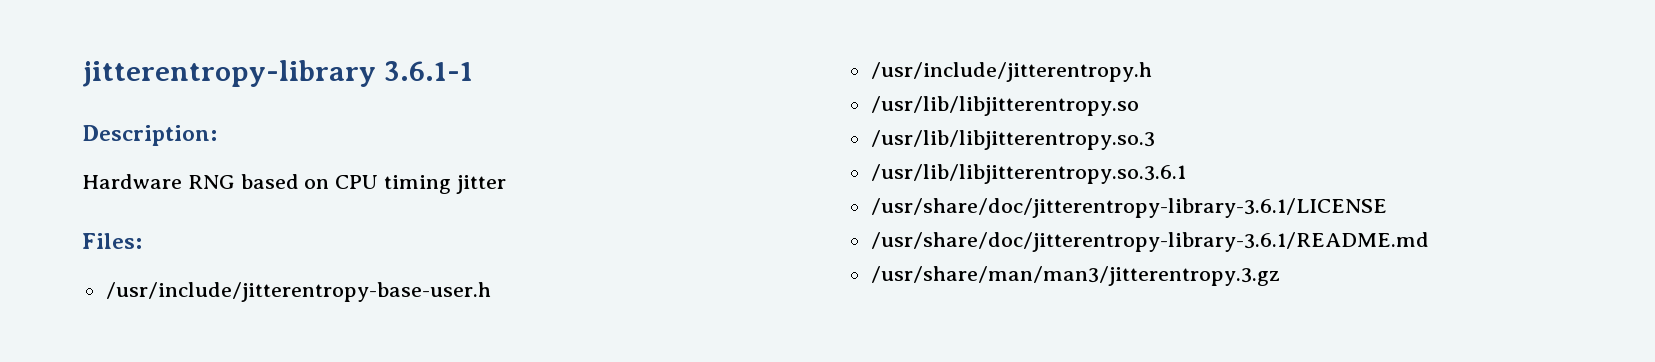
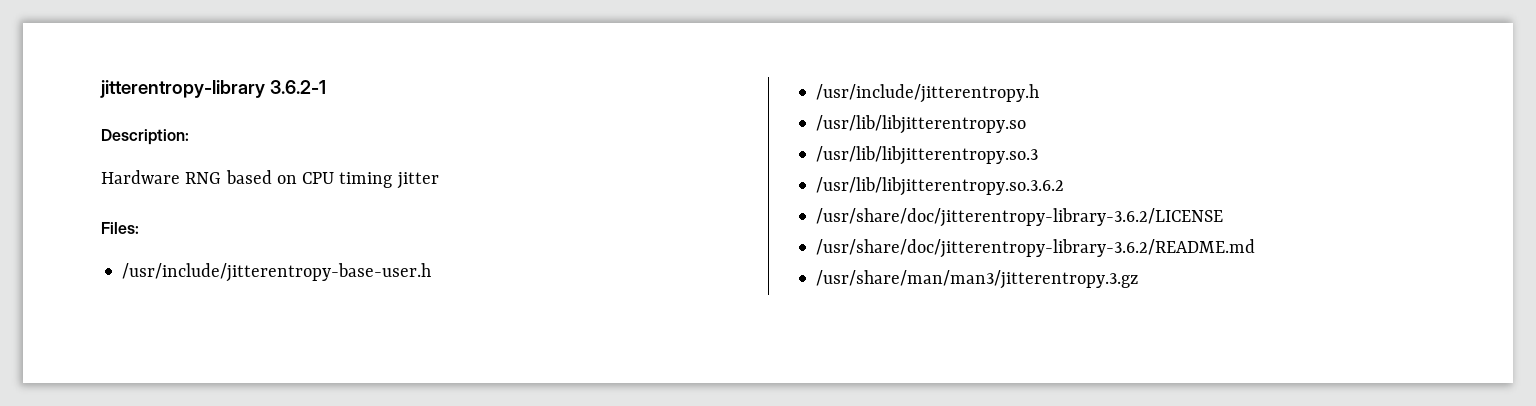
- jitterentropy-library 3.6.1-1
+ jitterentropy-library 3.6.2-1
- /usr/lib/libjitterentropy.so.3.6.1
- /usr/share/doc/jitterentropy-library-3.6.1/LICENSE
- /usr/share/doc/jitterentropy-library-3.6.1/README.md
+ /usr/lib/libjitterentropy.so.3.6.2
+ /usr/share/doc/jitterentropy-library-3.6.2/LICENSE
+ /usr/share/doc/jitterentropy-library-3.6.2/README.md

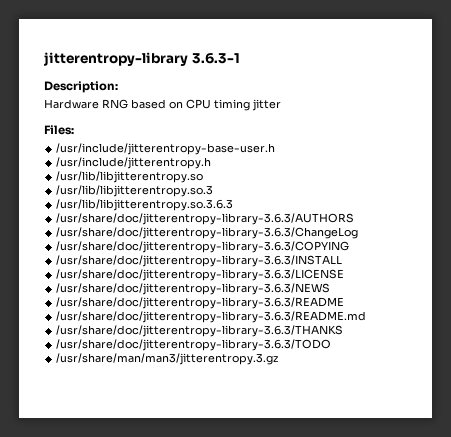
- jitterentropy-library 3.6.2-1
+ jitterentropy-library 3.6.3-1
- /usr/lib/libjitterentropy.so.3.6.2
- /usr/share/doc/jitterentropy-library-3.6.2/LICENSE
- /usr/share/doc/jitterentropy-library-3.6.2/README.md
+ /usr/lib/libjitterentropy.so.3.6.3
+ /usr/share/doc/jitterentropy-library-3.6.3/AUTHORS
+ /usr/share/doc/jitterentropy-library-3.6.3/ChangeLog
+ /usr/share/doc/jitterentropy-library-3.6.3/COPYING
+ /usr/share/doc/jitterentropy-library-3.6.3/INSTALL
+ /usr/share/doc/jitterentropy-library-3.6.3/LICENSE
+ /usr/share/doc/jitterentropy-library-3.6.3/NEWS
+ /usr/share/doc/jitterentropy-library-3.6.3/README
+ /usr/share/doc/jitterentropy-library-3.6.3/README.md
+ /usr/share/doc/jitterentropy-library-3.6.3/THANKS
+ /usr/share/doc/jitterentropy-library-3.6.3/TODO

